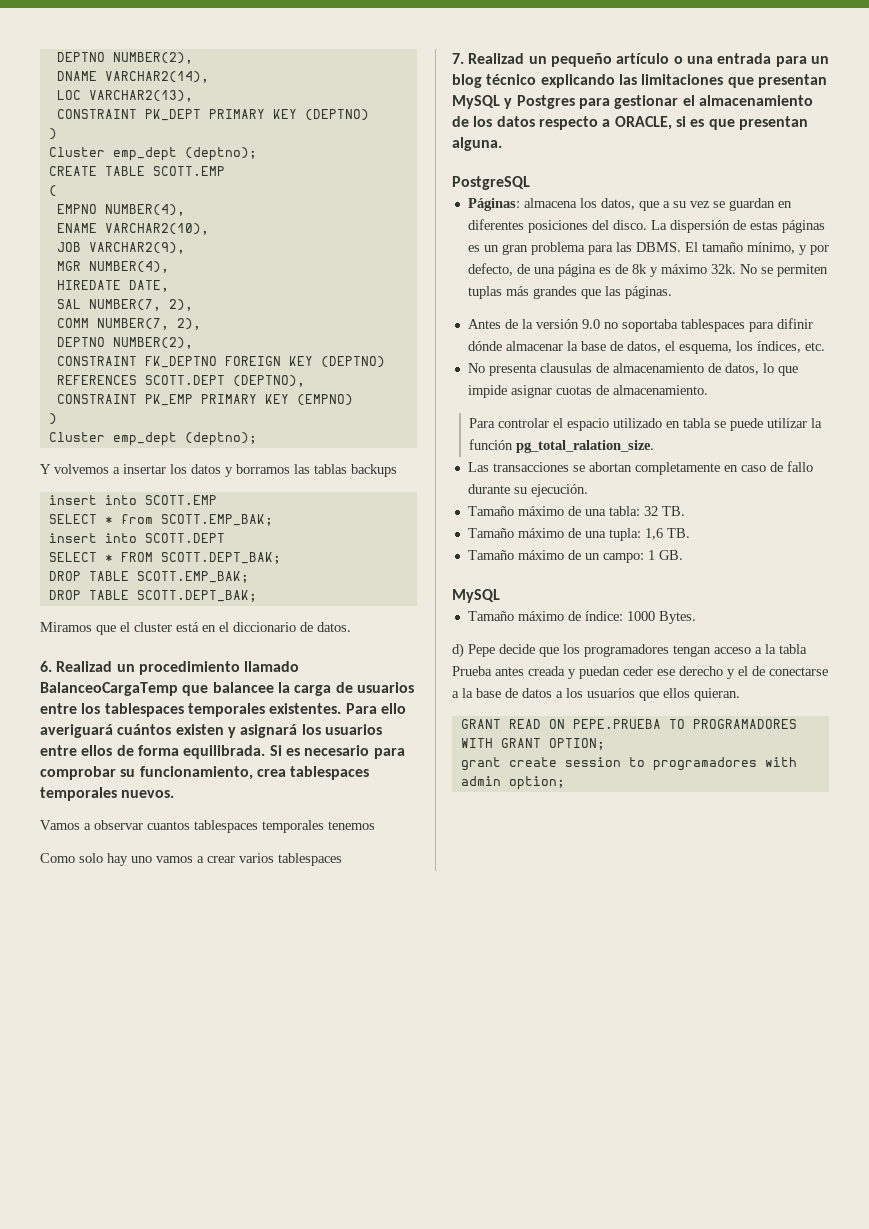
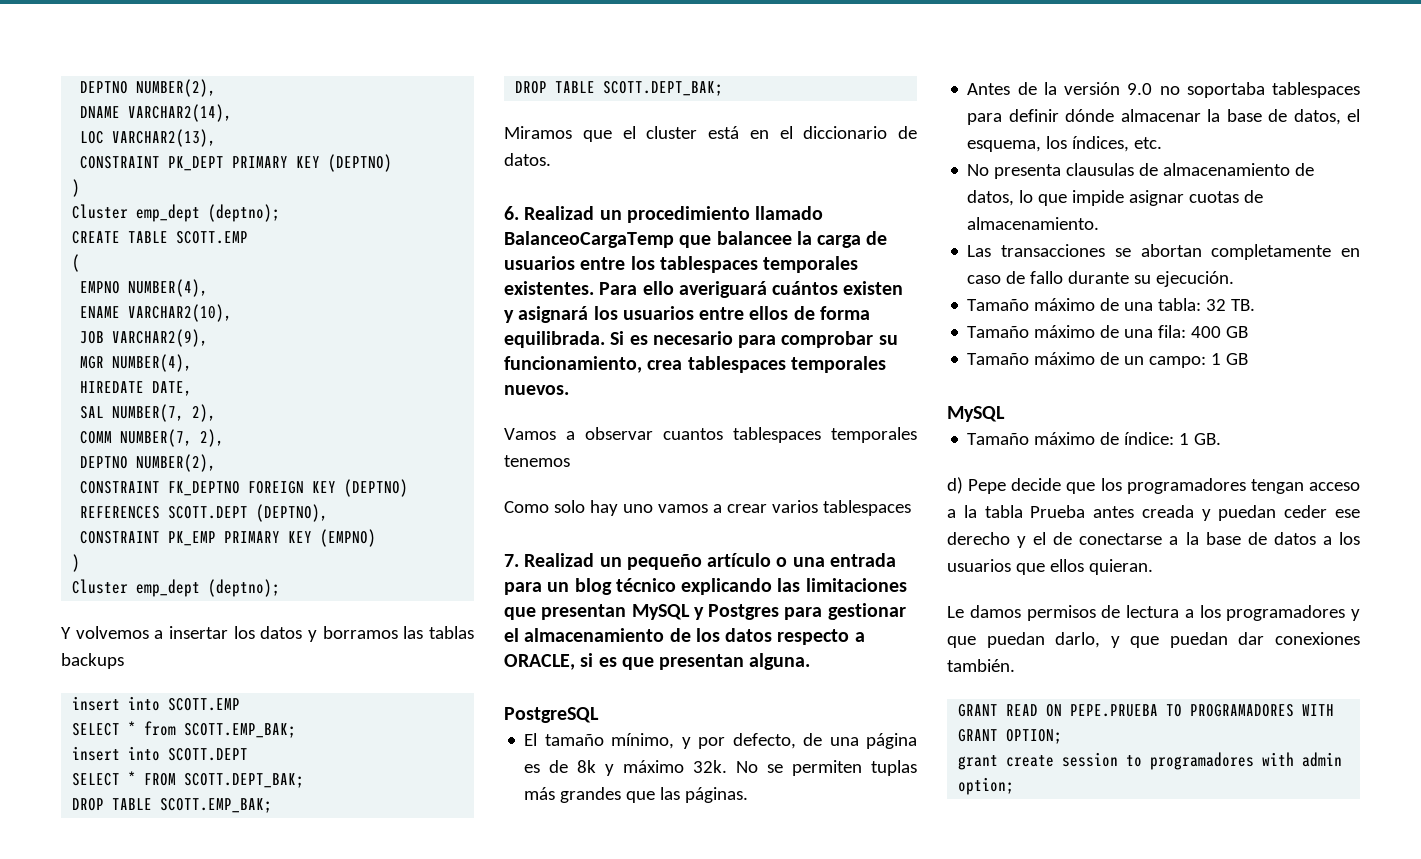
- Páginas: almacena los datos, que a su vez se guardan en diferentes posiciones del disco. La dispersión de estas páginas es un gran problema para las DBMS.
- Antes de la versión 9.0 no soportaba tablespaces para difinir dónde almacenar la base de datos, el esquema, los índices, etc.
+ Antes de la versión 9.0 no soportaba tablespaces para definir dónde almacenar la base de datos, el esquema, los índices, etc.
- Para controlar el espacio utilizado en tabla se puede utilizar la función pg_total_ralation_size.
- Tamaño máximo de una tupla: 1,6 TB.
+ Tamaño máximo de una fila: 400 GB
- Tamaño máximo de un campo: 1 GB.
+ Tamaño máximo de un campo: 1 GB
- Tamaño máximo de índice: 1000 Bytes.
+ Tamaño máximo de índice: 1 GB.
+ Le damos permisos de lectura a los programadores y que puedan darlo, y que puedan dar conexiones también.

